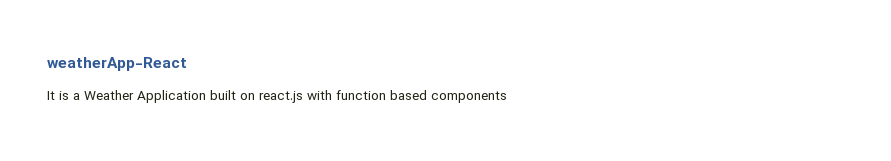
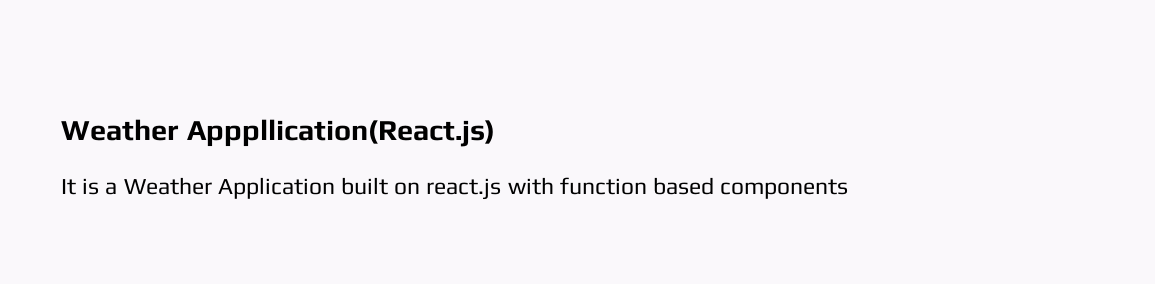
- weatherApp-React
+ Weather Apppllication(React.js)

